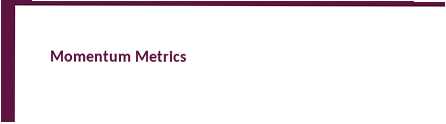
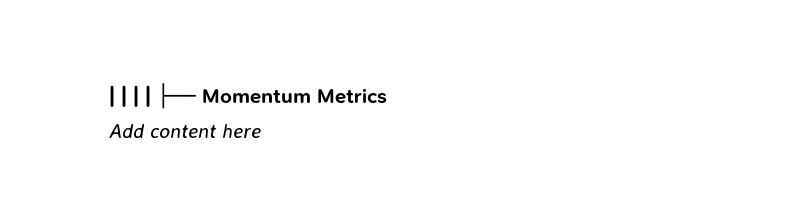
- Momentum Metrics
+ | | | | ├── Momentum Metrics
+ Add content here

